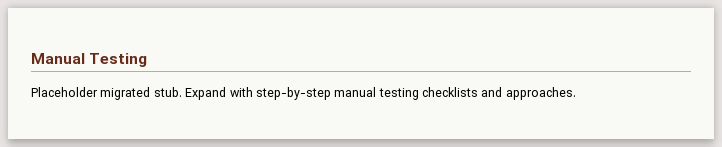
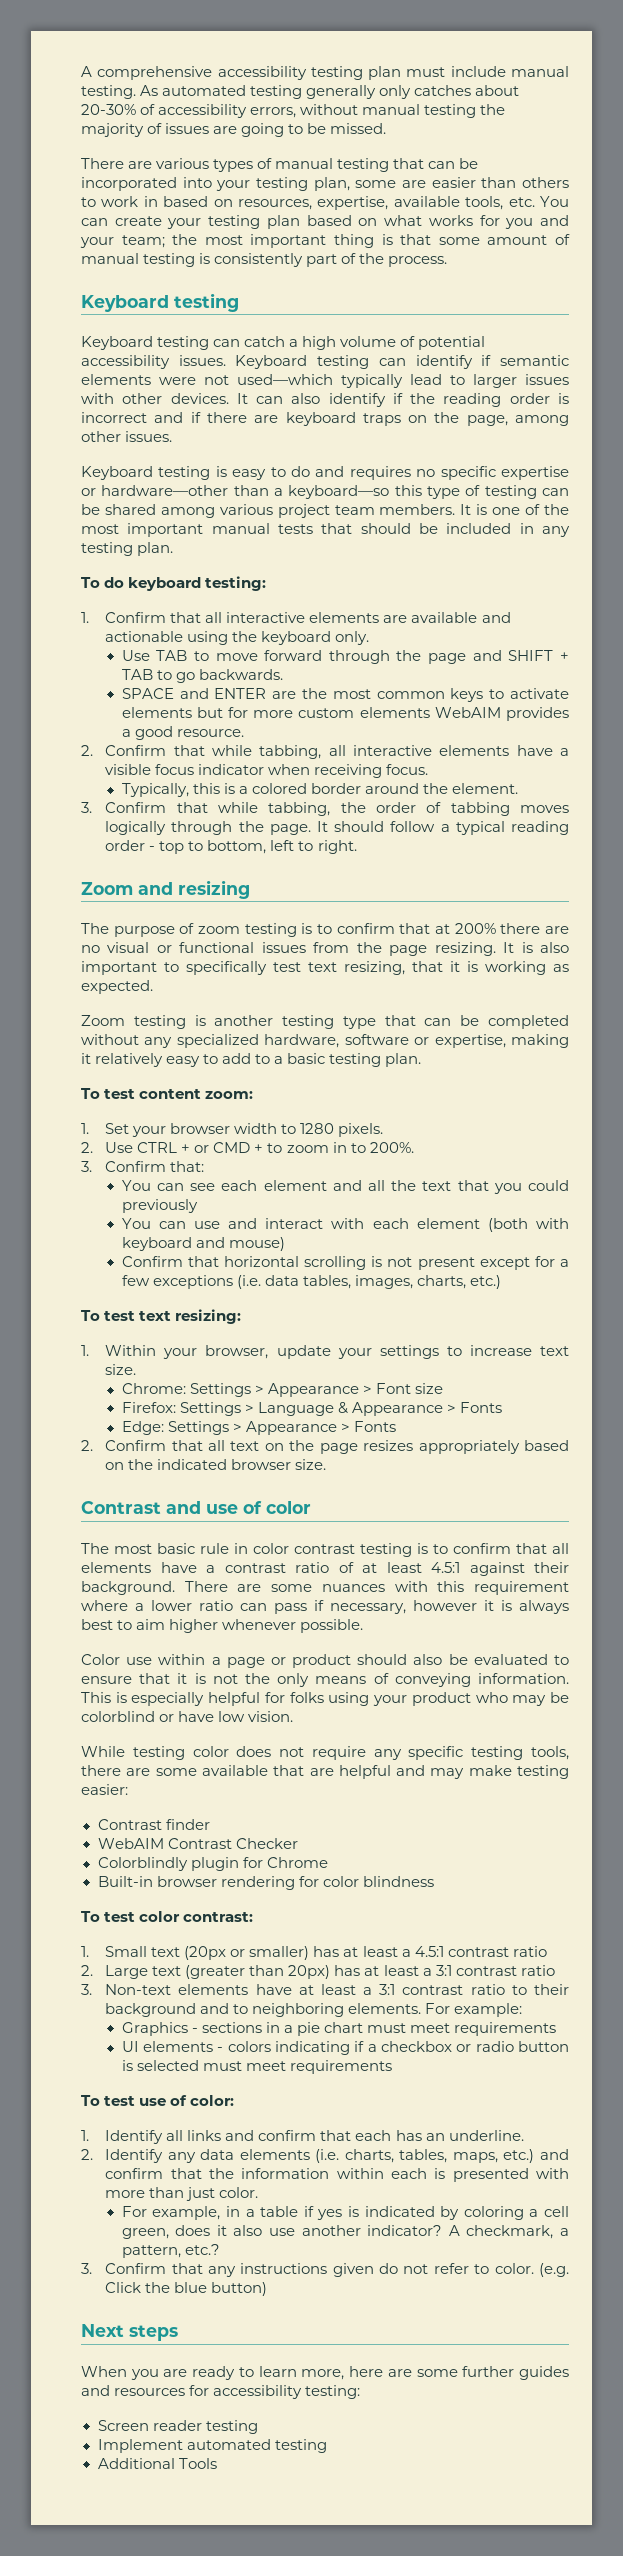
- Manual Testing
- Placeholder migrated stub. Expand with step-by-step manual testing checklists and approaches.
+ A comprehensive accessibility testing plan must include manual testing. As automated testing generally only catches about 20-30% of accessibility errors, without manual testing the majority of issues are going to be missed.
+ There are various types of manual testing that can be incorporated into your testing plan, some are easier than others to work in based on resources, expertise, available tools, etc. You can create your testing plan based on what works for you and your team; the most important thing is that some amount of manual testing is consistently part of the process.
+ Keyboard testing
+ Keyboard testing can catch a high volume of potential accessibility issues. Keyboard testing can identify if semantic elements were not used—which typically lead to larger issues with other devices. It can also identify if the reading order is incorrect and if there are keyboard traps on the page, among other issues.
+ Keyboard testing is easy to do and requires no specific expertise or hardware—other than a keyboard—so this type of testing can be shared among various project team members. It is one of the most important manual tests that should be included in any testing plan.
+ To do keyboard testing:
+ 1. Confirm that all interactive elements are available and actionable using the keyboard only.
+ Use TAB to move forward through the page and SHIFT + TAB to go backwards.
+ SPACE and ENTER are the most common keys to activate elements but for more custom elements WebAIM provides a good resource.
+ 2. Confirm that while tabbing, all interactive elements have a visible focus indicator when receiving focus.
+ Typically, this is a colored border around the element.
+ 3. Confirm that while tabbing, the order of tabbing moves logically through the page. It should follow a typical reading order - top to bottom, left to right.
+ Zoom and resizing
+ The purpose of zoom testing is to confirm that at 200% there are no visual or functional issues from the page resizing. It is also important to specifically test text resizing, that it is working as expected.
+ Zoom testing is another testing type that can be completed without any specialized hardware, software or expertise, making it relatively easy to add to a basic testing plan.
+ To test content zoom:
+ 1. Set your browser width to 1280 pixels.
+ 2. Use CTRL + or CMD + to zoom in to 200%.
+ 3. Confirm that:
+ You can see each element and all the text that you could previously
+ You can use and interact with each element (both with keyboard and mouse)
+ Confirm that horizontal scrolling is not present except for a few exceptions (i.e. data tables, images, charts, etc.)
+ To test text resizing:
+ 1. Within your browser, update your settings to increase text size.
+ Chrome: Settings > Appearance > Font size
+ Firefox: Settings > Language & Appearance > Fonts
+ Edge: Settings > Appearance > Fonts
+ 2. Confirm that all text on the page resizes appropriately based on the indicated browser size.
+ Contrast and use of color
+ The most basic rule in color contrast testing is to confirm that all elements have a contrast ratio of at least 4.5:1 against their background. There are some nuances with this requirement where a lower ratio can pass if necessary, however it is always best to aim higher whenever possible.
+ Color use within a page or product should also be evaluated to ensure that it is not the only means of conveying information. This is especially helpful for folks using your product who may be colorblind or have low vision.
+ While testing color does not require any specific testing tools, there are some available that are helpful and may make testing easier:
+ Contrast finder
+ WebAIM Contrast Checker
+ Colorblindly plugin for Chrome
+ Built-in browser rendering for color blindness
+ To test color contrast:
+ 1. Small text (20px or smaller) has at least a 4.5:1 contrast ratio
+ 2. Large text (greater than 20px) has at least a 3:1 contrast ratio
+ 3. Non-text elements have at least a 3:1 contrast ratio to their background and to neighboring elements. For example:
+ Graphics - sections in a pie chart must meet requirements
+ UI elements - colors indicating if a checkbox or radio button is selected must meet requirements
+ To test use of color:
+ 1. Identify all links and confirm that each has an underline.
+ 2. Identify any data elements (i.e. charts, tables, maps, etc.) and confirm that the information within each is presented with more than just color.
+ For example, in a table if yes is indicated by coloring a cell green, does it also use another indicator? A checkmark, a pattern, etc.?
+ 3. Confirm that any instructions given do not refer to color. (e.g. Click the blue button)
+ Next steps
+ When you are ready to learn more, here are some further guides and resources for accessibility testing:
+ Screen reader testing
+ Implement automated testing
+ Additional Tools

